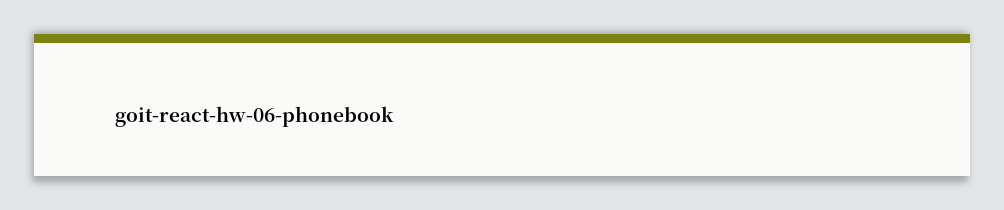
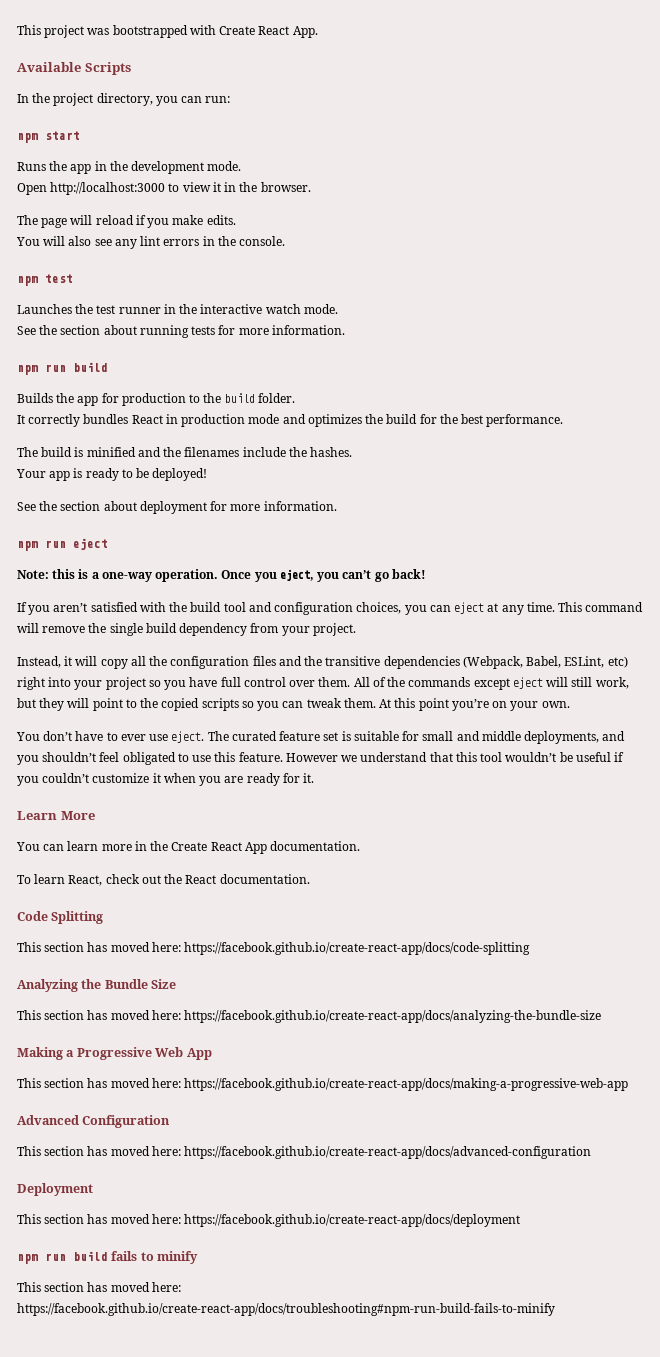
- goit-react-hw-06-phonebook
+ This project was bootstrapped with Create React App.
+ Available Scripts
+ In the project directory, you can run:
+ npm start
+ Runs the app in the development mode.
+ Open http://localhost:3000 to view it in the browser.
+ The page will reload if you make edits.
+ You will also see any lint errors in the console.
+ npm test
+ Launches the test runner in the interactive watch mode.
+ See the section about running tests for more information.
+ npm run build
+ Builds the app for production to the build folder.
+ It correctly bundles React in production mode and optimizes the build for the best performance.
+ The build is minified and the filenames include the hashes.
+ Your app is ready to be deployed!
+ See the section about deployment for more information.
+ npm run eject
+ Note: this is a one-way operation. Once you eject, you can’t go back!
+ If you aren’t satisfied with the build tool and configuration choices, you can eject at any time. This command will remove the single build dependency from your project.
+ Instead, it will copy all the configuration files and the transitive dependencies (Webpack, Babel, ESLint, etc) right into your project so you have full control over them. All of the commands except eject will still work, but they will point to the copied scripts so you can tweak them. At this point you’re on your own.
+ You don’t have to ever use eject. The curated feature set is suitable for small and middle deployments, and you shouldn’t feel obligated to use this feature. However we understand that this tool wouldn’t be useful if you couldn’t customize it when you are ready for it.
+ Learn More
+ You can learn more in the Create React App documentation.
+ To learn React, check out the React documentation.
+ Code Splitting
+ This section has moved here: https://facebook.github.io/create-react-app/docs/code-splitting
+ Analyzing the Bundle Size
+ This section has moved here: https://facebook.github.io/create-react-app/docs/analyzing-the-bundle-size
+ Making a Progressive Web App
+ This section has moved here: https://facebook.github.io/create-react-app/docs/making-a-progressive-web-app
+ Advanced Configuration
+ This section has moved here: https://facebook.github.io/create-react-app/docs/advanced-configuration
+ Deployment
+ This section has moved here: https://facebook.github.io/create-react-app/docs/deployment
+ npm run build fails to minify
+ This section has moved here: https://facebook.github.io/create-react-app/docs/troubleshooting#npm-run-build-fails-to-minify

